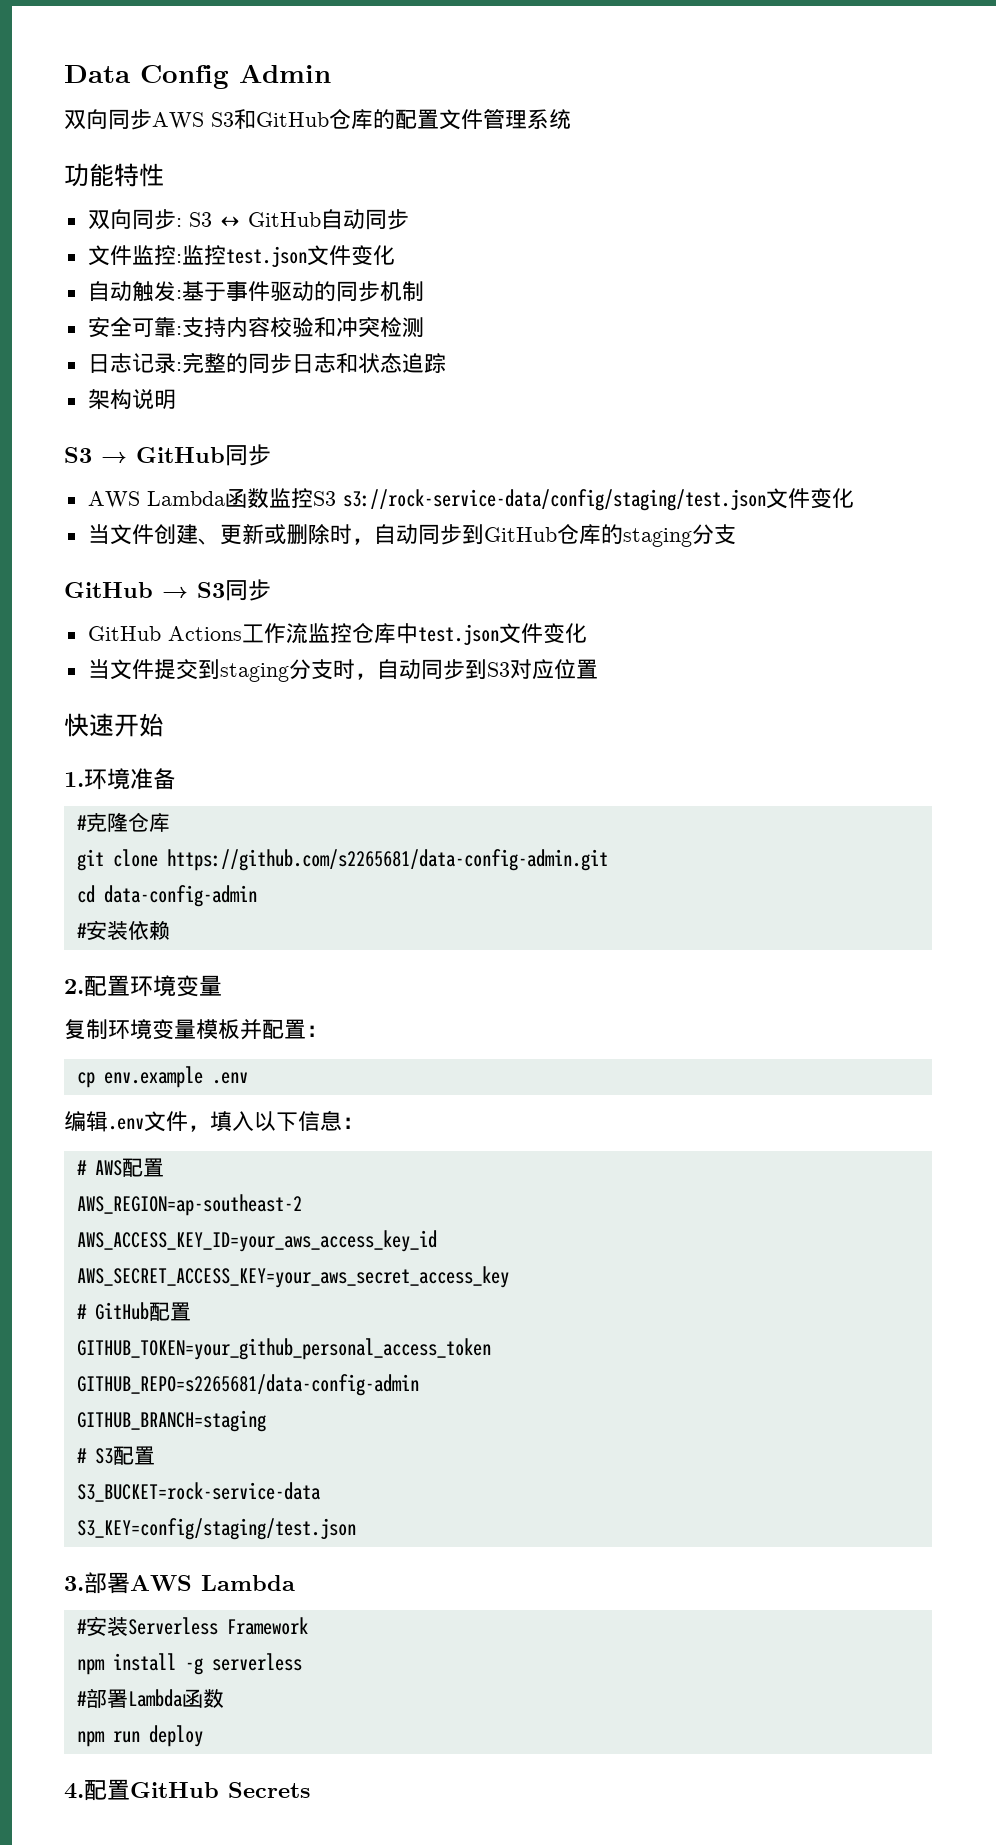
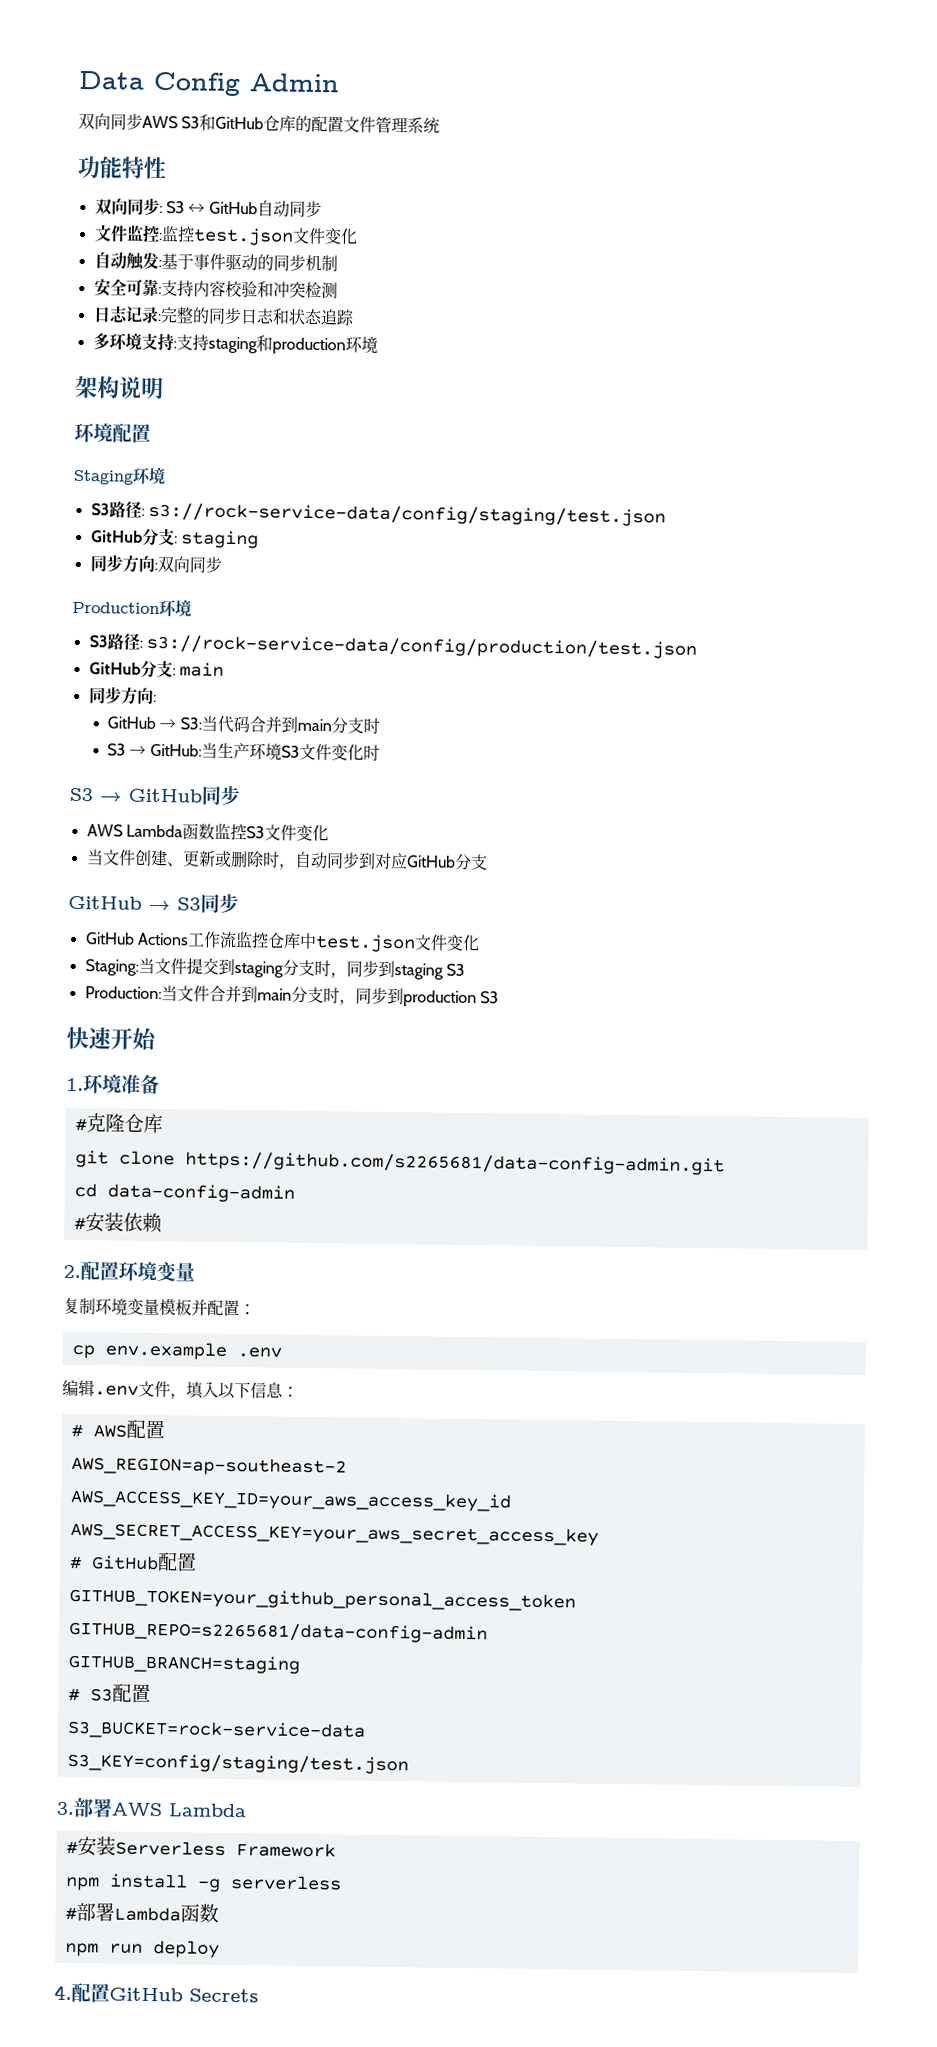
+ 多环境支持:支持staging和production环境
  架构说明
+ 环境配置
+ Staging环境
+ S3路径: s3://rock-service-data/config/staging/test.json
+ GitHub分支: staging
+ 同步方向:双向同步
+ Production环境
+ S3路径: s3://rock-service-data/config/production/test.json
+ GitHub分支: main
+ 同步方向:
+ GitHub → S3:当代码合并到main分支时
+ S3 → GitHub:当生产环境S3文件变化时
- AWS Lambda函数监控S3 s3://rock-service-data/config/staging/test.json文件变化
+ AWS Lambda函数监控S3文件变化
- 当文件创建、更新或删除时，自动同步到GitHub仓库的staging分支
+ 当文件创建、更新或删除时，自动同步到对应GitHub分支
- 当文件提交到staging分支时，自动同步到S3对应位置
+ Staging:当文件提交到staging分支时，同步到staging S3
+ Production:当文件合并到main分支时，同步到production S3

